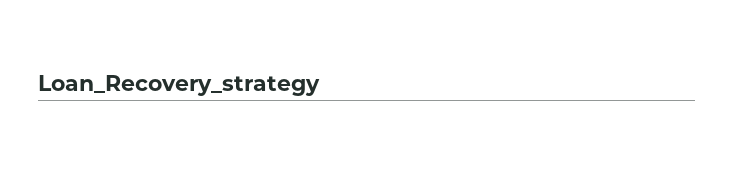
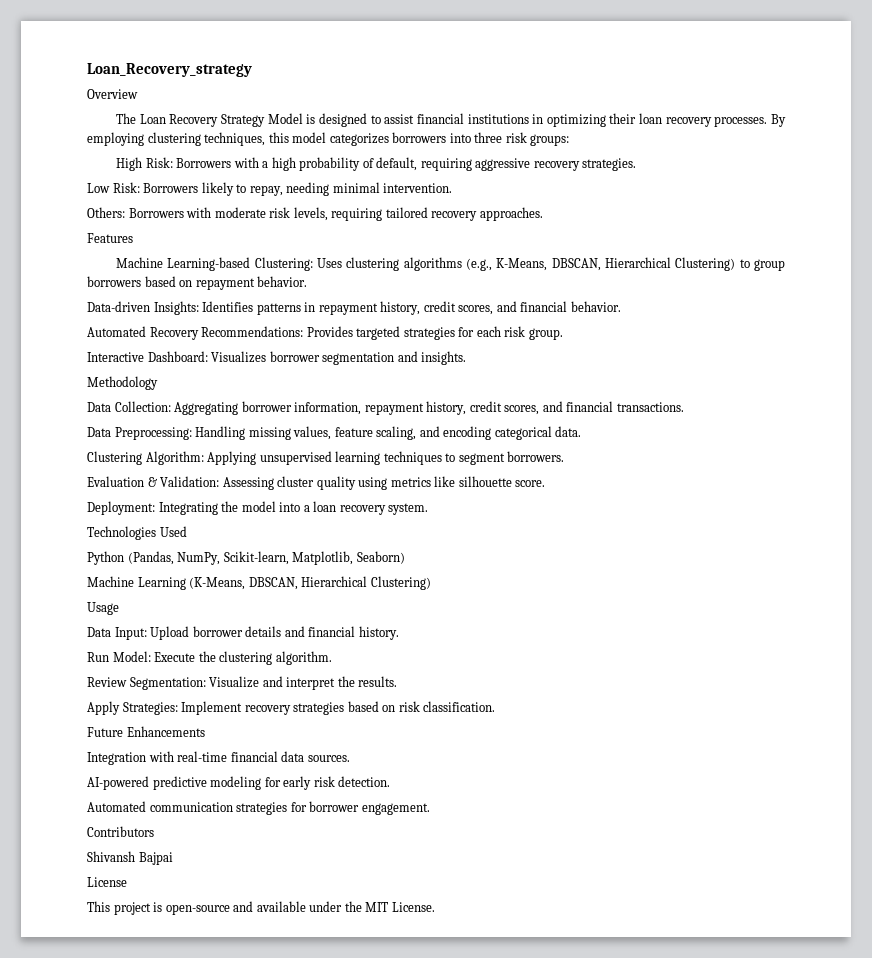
+ Overview
+ The Loan Recovery Strategy Model is designed to assist financial institutions in optimizing their loan recovery processes. By employing clustering techniques, this model categorizes borrowers into three risk groups:
+ High Risk: Borrowers with a high probability of default, requiring aggressive recovery strategies.
+ Low Risk: Borrowers likely to repay, needing minimal intervention.
+ Others: Borrowers with moderate risk levels, requiring tailored recovery approaches.
+ Features
+ Machine Learning-based Clustering: Uses clustering algorithms (e.g., K-Means, DBSCAN, Hierarchical Clustering) to group borrowers based on repayment behavior.
+ Data-driven Insights: Identifies patterns in repayment history, credit scores, and financial behavior.
+ Automated Recovery Recommendations: Provides targeted strategies for each risk group.
+ Interactive Dashboard: Visualizes borrower segmentation and insights.
+ Methodology
+ Data Collection: Aggregating borrower information, repayment history, credit scores, and financial transactions.
+ Data Preprocessing: Handling missing values, feature scaling, and encoding categorical data.
+ Clustering Algorithm: Applying unsupervised learning techniques to segment borrowers.
+ Evaluation & Validation: Assessing cluster quality using metrics like silhouette score.
+ Deployment: Integrating the model into a loan recovery system.
+ Technologies Used
+ Python (Pandas, NumPy, Scikit-learn, Matplotlib, Seaborn)
+ Machine Learning (K-Means, DBSCAN, Hierarchical Clustering)
+ Usage
+ Data Input: Upload borrower details and financial history.
+ Run Model: Execute the clustering algorithm.
+ Review Segmentation: Visualize and interpret the results.
+ Apply Strategies: Implement recovery strategies based on risk classification.
+ Future Enhancements
+ Integration with real-time financial data sources.
+ AI-powered predictive modeling for early risk detection.
+ Automated communication strategies for borrower engagement.
+ Contributors
+ Shivansh Bajpai
+ License
+ This project is open-source and available under the MIT License.

